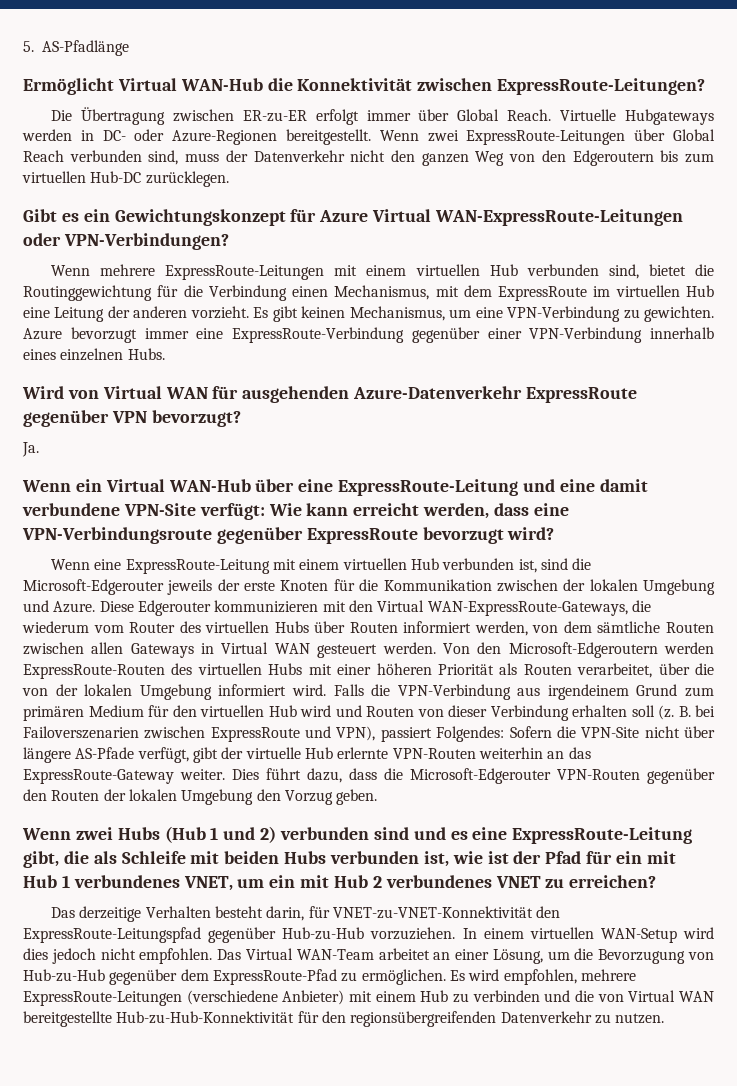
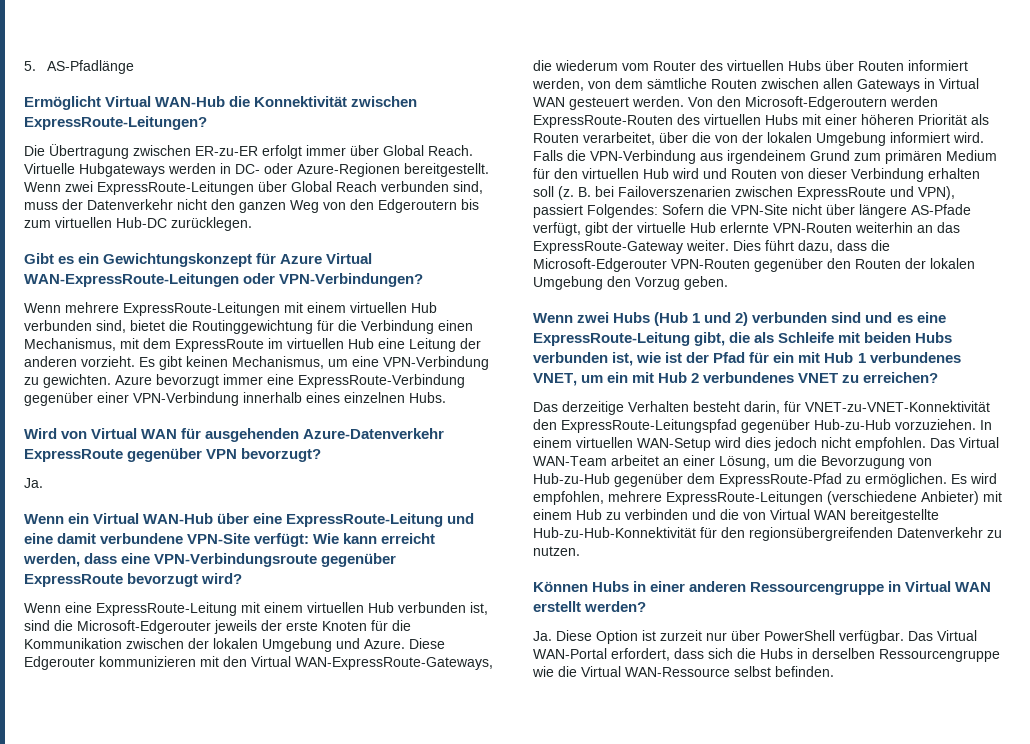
+ Können Hubs in einer anderen Ressourcengruppe in Virtual WAN erstellt werden?
+ Ja. Diese Option ist zurzeit nur über PowerShell verfügbar. Das Virtual WAN-Portal erfordert, dass sich die Hubs in derselben Ressourcengruppe wie die Virtual WAN-Ressource selbst befinden.

